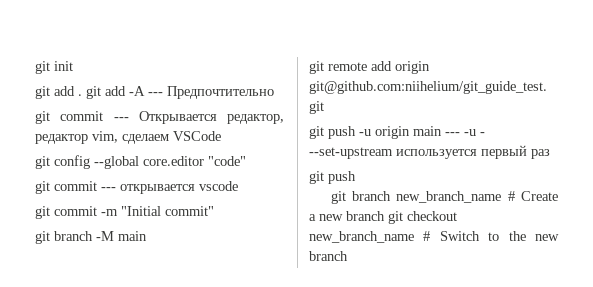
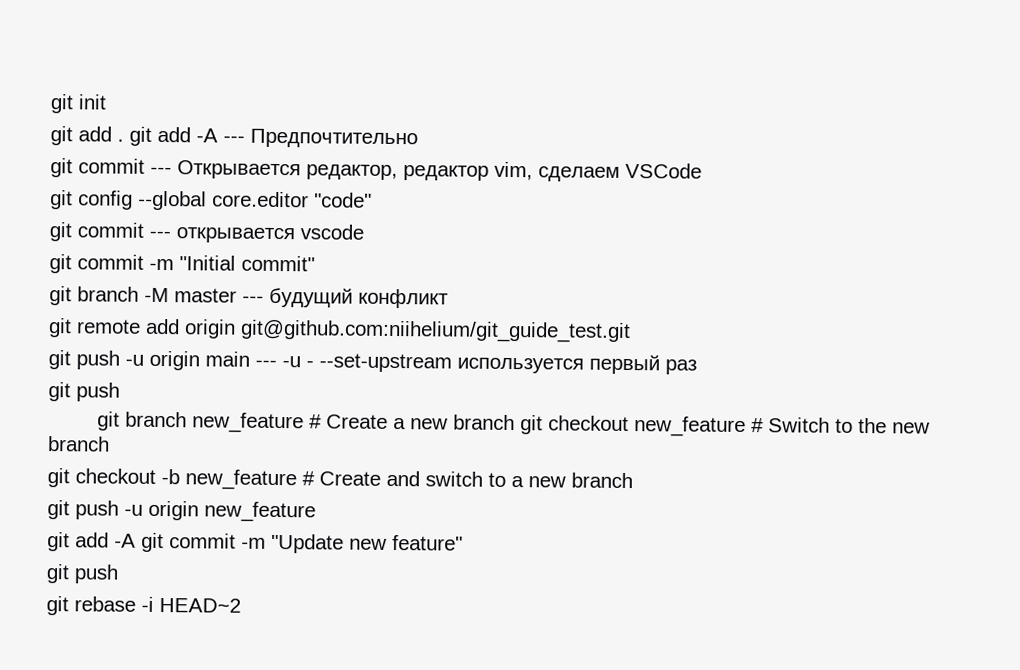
- git branch -M main
+ git branch -M master --- будущий конфликт
- git branch new_branch_name # Create a new branch git checkout new_branch_name # Switch to the new branch
+ git branch new_feature # Create a new branch git checkout new_feature # Switch to the new branch
+ git checkout -b new_feature # Create and switch to a new branch
+ git push -u origin new_feature
+ git add -A git commit -m "Update new feature"
+ git push
+ git rebase -i HEAD~2

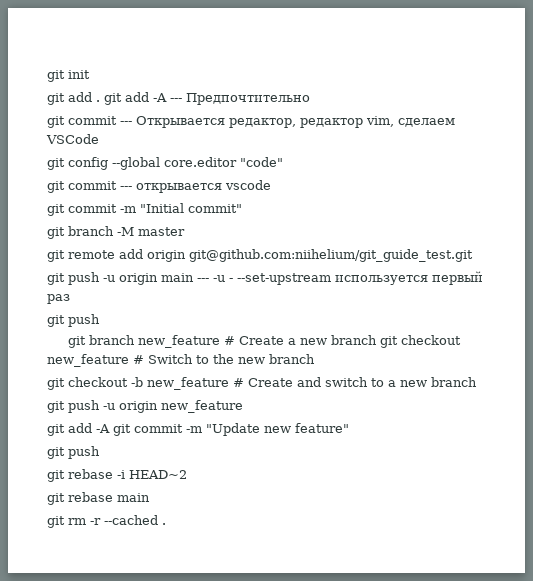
- git branch -M master --- будущий конфликт
+ git branch -M master
+ git rebase main
+ git rm -r --cached .

